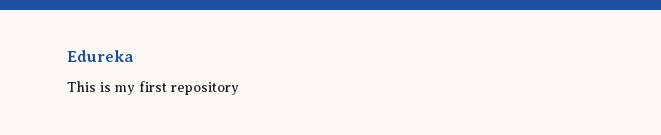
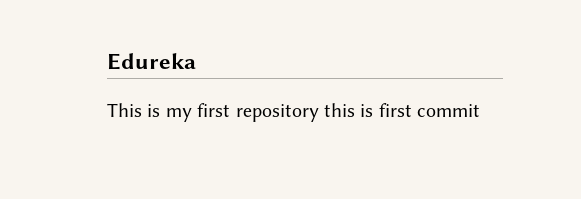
- This is my first repository
+ This is my first repository this is first commit

